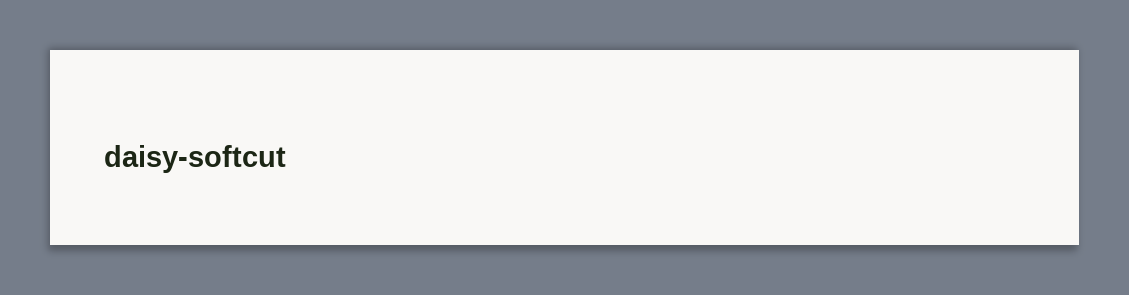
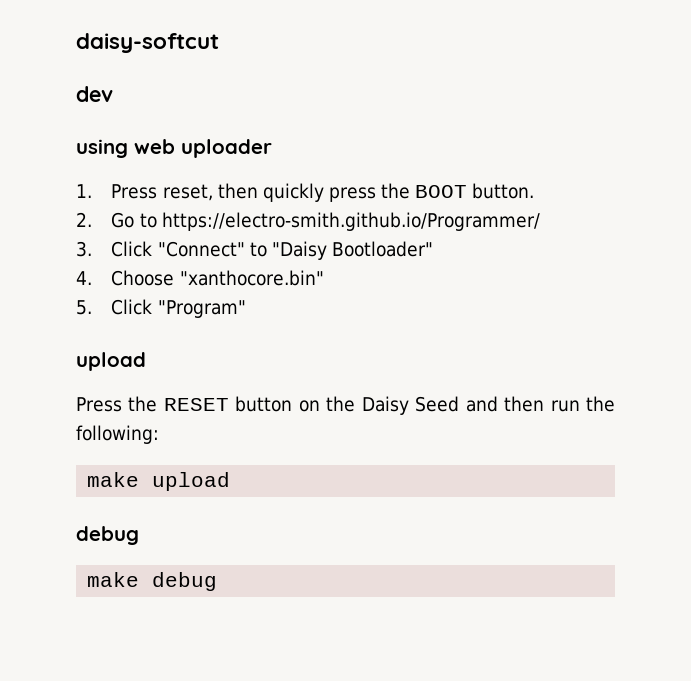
+ dev
+ using web uploader
+ 1. Press reset, then quickly press the BOOT button.
+ 2. Go to https://electro-smith.github.io/Programmer/
+ 3. Click "Connect" to "Daisy Bootloader"
+ 4. Choose "xanthocore.bin"
+ 5. Click "Program"
+ upload
+ Press the RESET button on the Daisy Seed and then run the following:
+ make upload
+ debug
+ make debug

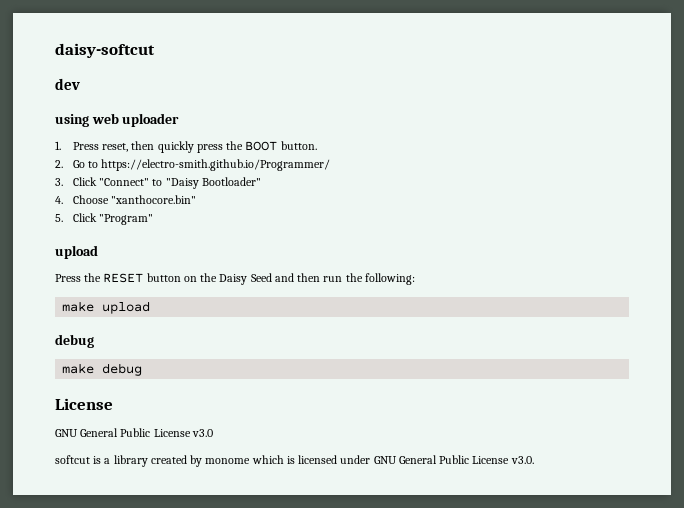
  make debug
+ License
+ GNU General Public License v3.0
+ softcut is a library created by monome which is licensed under GNU General Public License v3.0.

